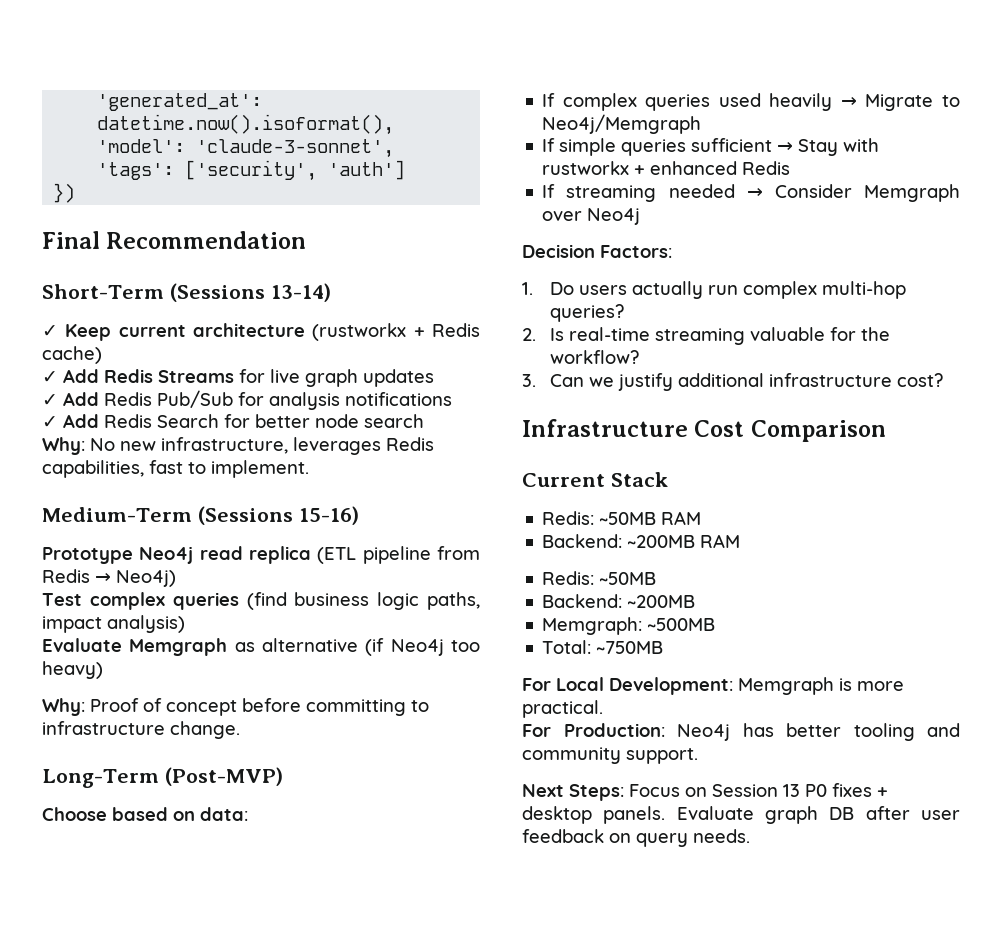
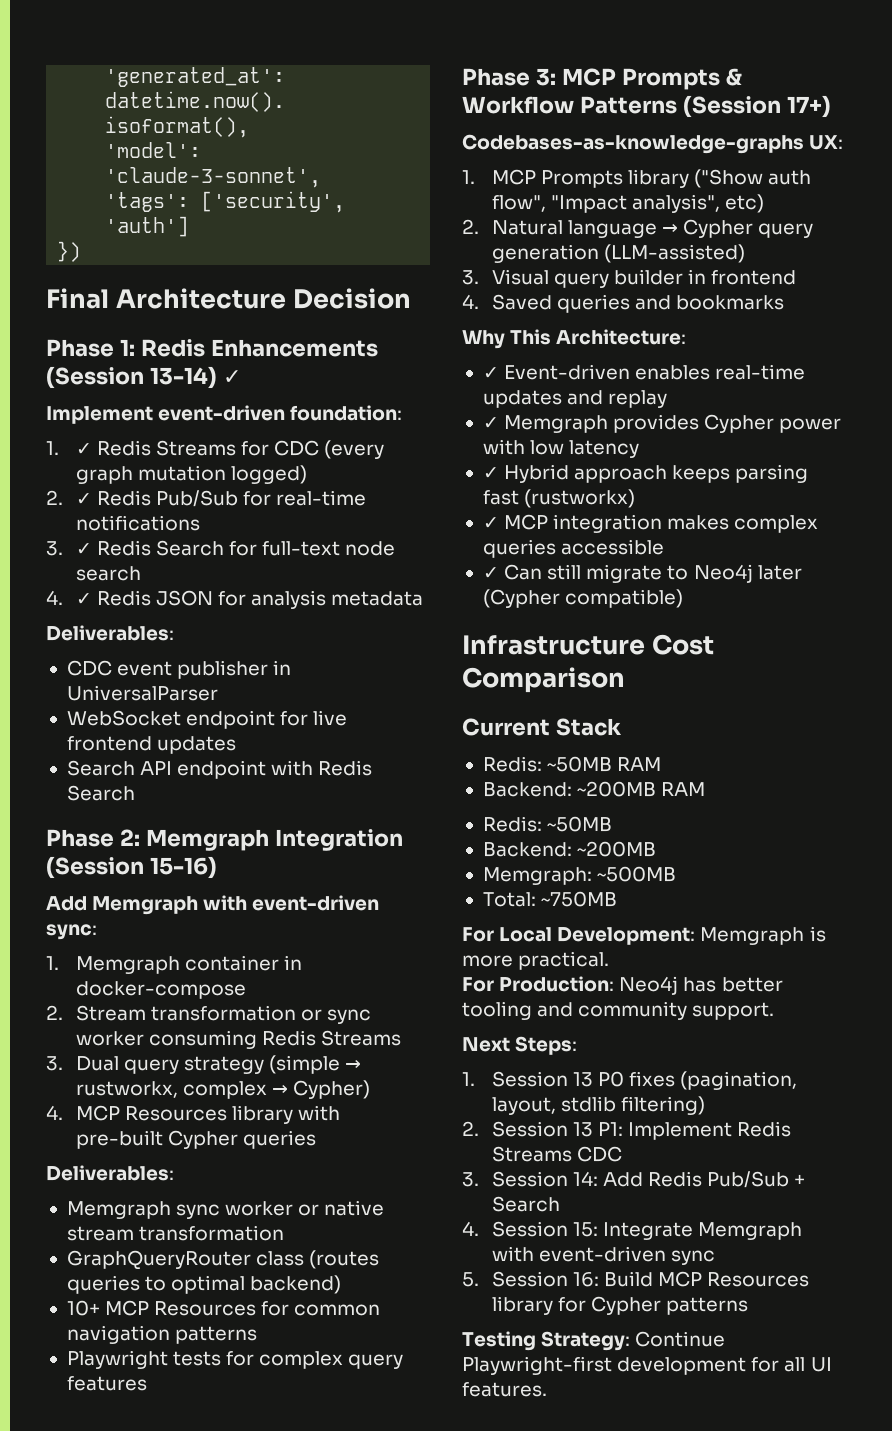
- Final Recommendation
- Short-Term (Sessions 13-14)
- ✓ Keep current architecture (rustworkx + Redis cache)
- ✓ Add Redis Streams for live graph updates
- ✓ Add Redis Pub/Sub for analysis notifications
+ Final Architecture Decision
+ Phase 1: Redis Enhancements (Session 13-14) ✓
+ Implement event-driven foundation:
+ 1. ✓ Redis Streams for CDC (every graph mutation logged)
+ 2. ✓ Redis Pub/Sub for real-time notifications
- ✓ Add Redis Search for better node search
+ 3. ✓ Redis Search for full-text node search
- Why: No new infrastructure, leverages Redis capabilities, fast to implement.
- Medium-Term (Sessions 15-16)
- Prototype Neo4j read replica (ETL pipeline from Redis → Neo4j)
- Test complex queries (find business logic paths, impact analysis)
- Evaluate Memgraph as alternative (if Neo4j too heavy)
- Why: Proof of concept before committing to infrastructure change.
- Long-Term (Post-MVP)
- Choose based on data:
- If complex queries used heavily → Migrate to Neo4j/Memgraph
- If simple queries sufficient → Stay with rustworkx + enhanced Redis
- If streaming needed → Consider Memgraph over Neo4j
- Decision Factors:
- 1. Do users actually run complex multi-hop queries?
- 2. Is real-time streaming valuable for the workflow?
- 3. Can we justify additional infrastructure cost?
+ 4. ✓ Redis JSON for analysis metadata
+ Deliverables:
+ CDC event publisher in UniversalParser
+ WebSocket endpoint for live frontend updates
+ Search API endpoint with Redis Search
+ Phase 2: Memgraph Integration (Session 15-16)
+ Add Memgraph with event-driven sync:
+ 1. Memgraph container in docker-compose
+ 2. Stream transformation or sync worker consuming Redis Streams
+ 3. Dual query strategy (simple → rustworkx, complex → Cypher)
+ 4. MCP Resources library with pre-built Cypher queries
+ Deliverables:
+ Memgraph sync worker or native stream transformation
+ GraphQueryRouter class (routes queries to optimal backend)
+ 10+ MCP Resources for common navigation patterns
+ Playwright tests for complex query features
+ Phase 3: MCP Prompts & Workflow Patterns (Session 17+)
+ Codebases-as-knowledge-graphs UX:
+ 1. MCP Prompts library ("Show auth flow", "Impact analysis", etc)
+ 2. Natural language → Cypher query generation (LLM-assisted)
+ 3. Visual query builder in frontend
+ 4. Saved queries and bookmarks
+ Why This Architecture:
+ ✓ Event-driven enables real-time updates and replay
+ ✓ Memgraph provides Cypher power with low latency
+ ✓ Hybrid approach keeps parsing fast (rustworkx)
+ ✓ MCP integration makes complex queries accessible
+ ✓ Can still migrate to Neo4j later (Cypher compatible)
- Next Steps: Focus on Session 13 P0 fixes + desktop panels. Evaluate graph DB after user feedback on query needs.
+ Next Steps:
+ 1. Session 13 P0 fixes (pagination, layout, stdlib filtering)
+ 2. Session 13 P1: Implement Redis Streams CDC
+ 3. Session 14: Add Redis Pub/Sub + Search
+ 4. Session 15: Integrate Memgraph with event-driven sync
+ 5. Session 16: Build MCP Resources library for Cypher patterns
+ Testing Strategy: Continue Playwright-first development for all UI features.

